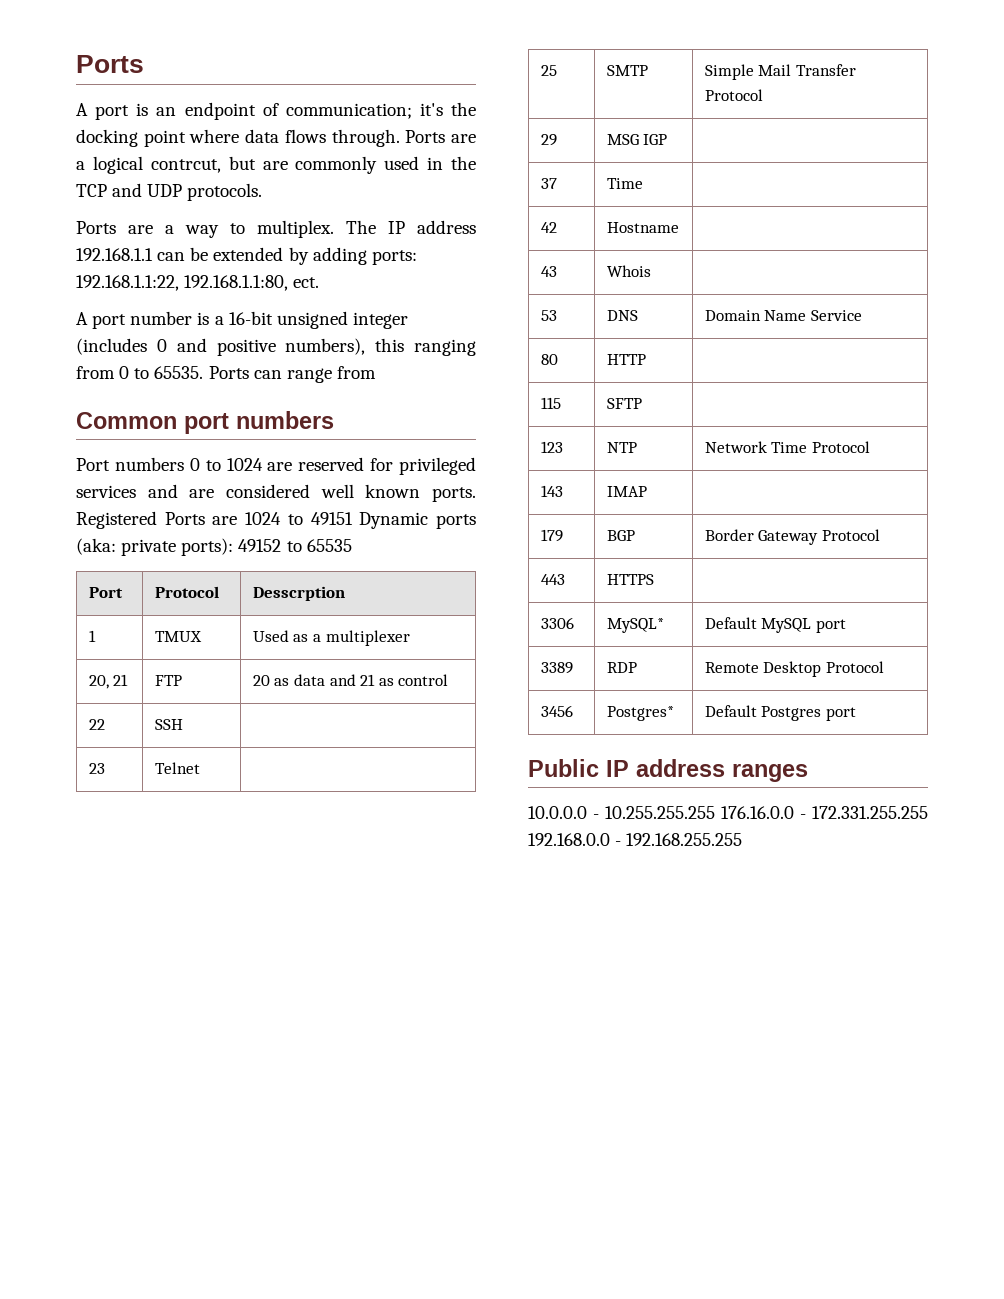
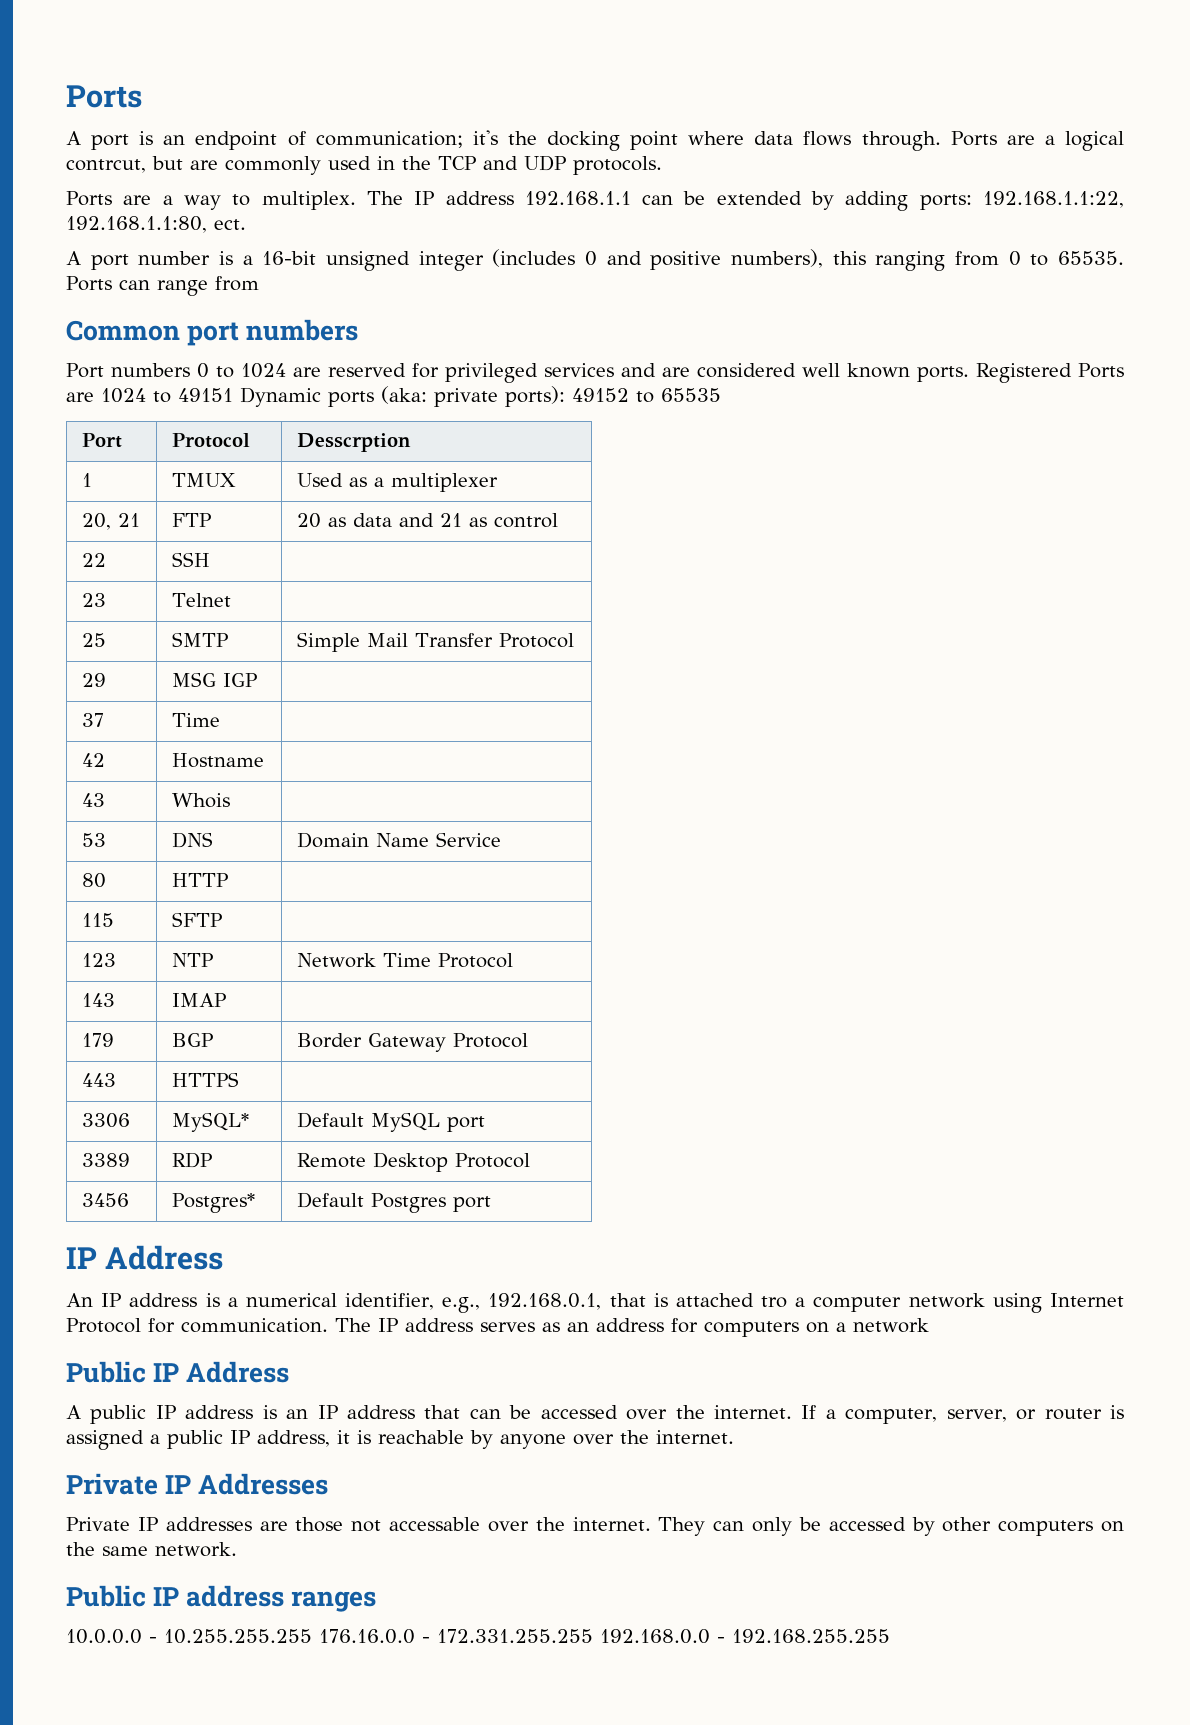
  3456 | Postgres* | Default Postgres port
+ IP Address
+ An IP address is a numerical identifier, e.g., 192.168.0.1, that is attached tro a computer network using Internet Protocol for communication. The IP address serves as an address for computers on a network
+ Public IP Address
+ A public IP address is an IP address that can be accessed over the internet. If a computer, server, or router is assigned a public IP address, it is reachable by anyone over the internet.
+ Private IP Addresses
+ Private IP addresses are those not accessable over the internet. They can only be accessed by other computers on the same network.

